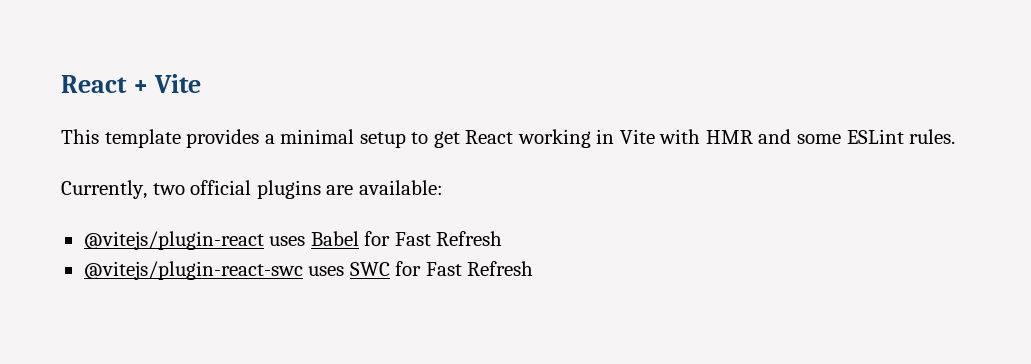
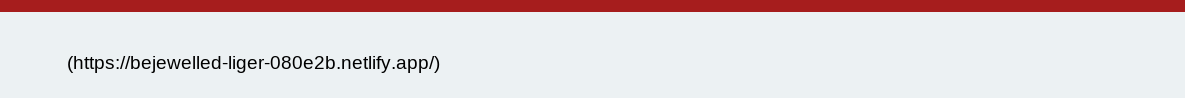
- React + Vite
- This template provides a minimal setup to get React working in Vite with HMR and some ESLint rules.
- Currently, two official plugins are available:
- @vitejs/plugin-react uses Babel for Fast Refresh
- @vitejs/plugin-react-swc uses SWC for Fast Refresh
+ (https://bejewelled-liger-080e2b.netlify.app/)

